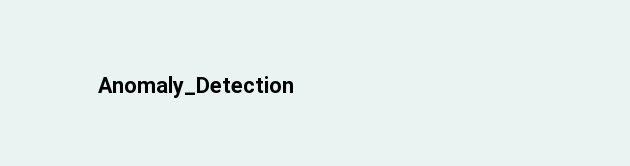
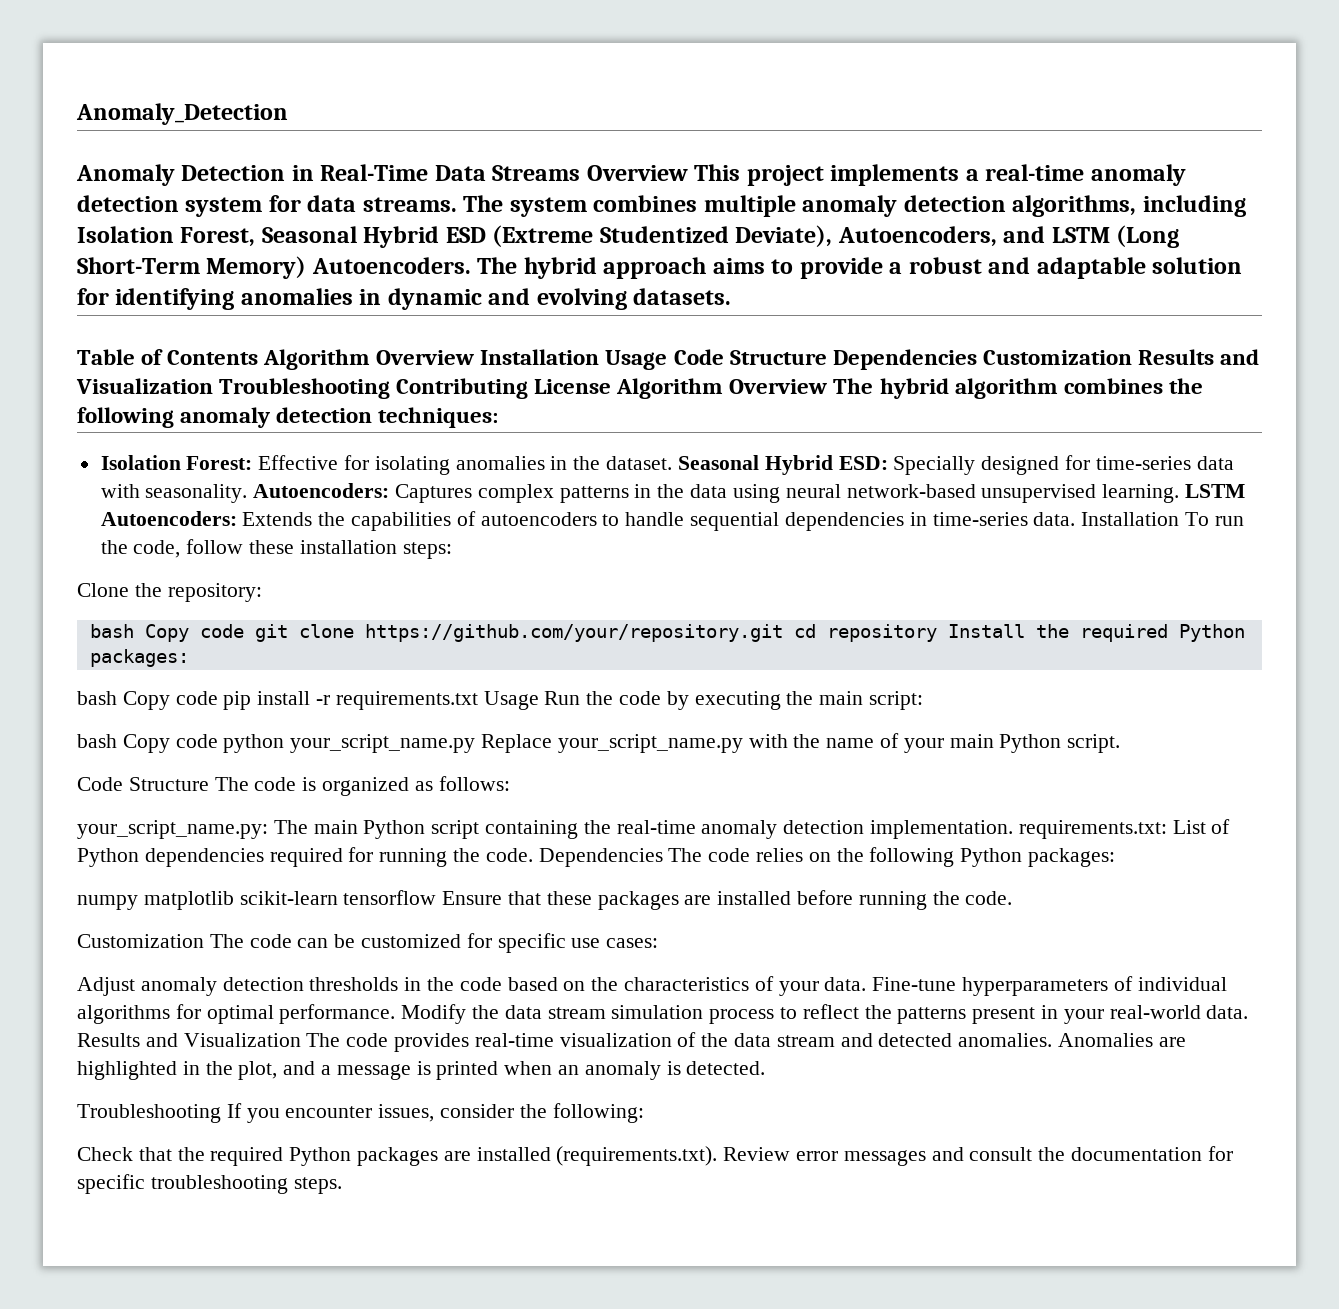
+ Anomaly Detection in Real-Time Data Streams Overview This project implements a real-time anomaly detection system for data streams. The system combines multiple anomaly detection algorithms, including Isolation Forest, Seasonal Hybrid ESD (Extreme Studentized Deviate), Autoencoders, and LSTM (Long Short-Term Memory) Autoencoders. The hybrid approach aims to provide a robust and adaptable solution for identifying anomalies in dynamic and evolving datasets.
+ Table of Contents Algorithm Overview Installation Usage Code Structure Dependencies Customization Results and Visualization Troubleshooting Contributing License Algorithm Overview The hybrid algorithm combines the following anomaly detection techniques:
+ Isolation Forest: Effective for isolating anomalies in the dataset. Seasonal Hybrid ESD: Specially designed for time-series data with seasonality. Autoencoders: Captures complex patterns in the data using neural network-based unsupervised learning. LSTM Autoencoders: Extends the capabilities of autoencoders to handle sequential dependencies in time-series data. Installation To run the code, follow these installation steps:
+ Clone the repository:
+ bash Copy code git clone https://github.com/your/repository.git cd repository Install the required Python packages:
+ bash Copy code pip install -r requirements.txt Usage Run the code by executing the main script:
+ bash Copy code python your_script_name.py Replace your_script_name.py with the name of your main Python script.
+ Code Structure The code is organized as follows:
+ your_script_name.py: The main Python script containing the real-time anomaly detection implementation. requirements.txt: List of Python dependencies required for running the code. Dependencies The code relies on the following Python packages:
+ numpy matplotlib scikit-learn tensorflow Ensure that these packages are installed before running the code.
+ Customization The code can be customized for specific use cases:
+ Adjust anomaly detection thresholds in the code based on the characteristics of your data. Fine-tune hyperparameters of individual algorithms for optimal performance. Modify the data stream simulation process to reflect the patterns present in your real-world data. Results and Visualization The code provides real-time visualization of the data stream and detected anomalies. Anomalies are highlighted in the plot, and a message is printed when an anomaly is detected.
+ Troubleshooting If you encounter issues, consider the following:
+ Check that the required Python packages are installed (requirements.txt). Review error messages and consult the documentation for specific troubleshooting steps.

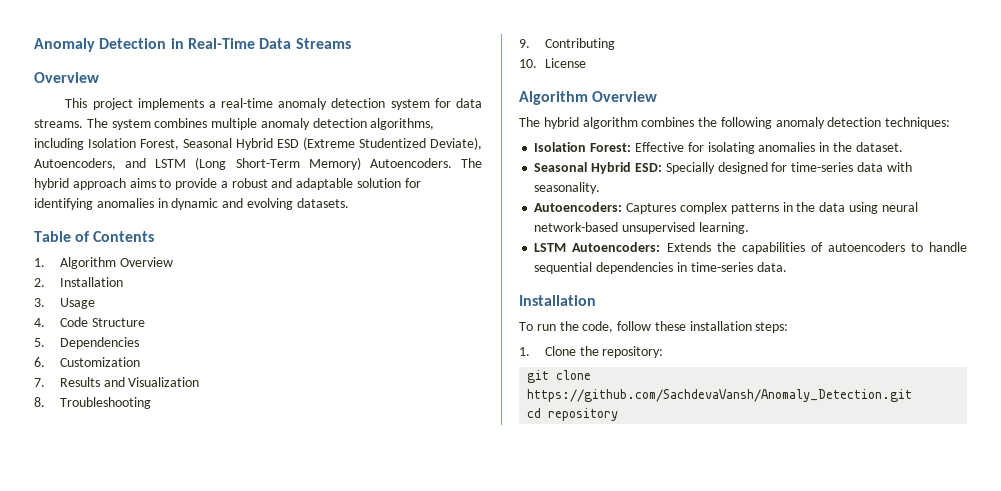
- Anomaly_Detection
- Anomaly Detection in Real-Time Data Streams Overview This project implements a real-time anomaly detection system for data streams.
+ Anomaly Detection in Real-Time Data Streams
+ Overview
+ This project implements a real-time anomaly detection system for data streams.
- Table of Contents Algorithm Overview Installation Usage Code Structure Dependencies Customization Results and Visualization Troubleshooting Contributing License Algorithm Overview The hybrid algorithm combines the following anomaly detection techniques:
+ Table of Contents
+ 1. Algorithm Overview
+ 2. Installation
+ 3. Usage
+ 4. Code Structure
+ 5. Dependencies
+ 6. Customization
+ 7. Results and Visualization
+ 8. Troubleshooting
+ 9. Contributing
+ 10. License
+ Algorithm Overview
+ The hybrid algorithm combines the following anomaly detection techniques:
- Isolation Forest: Effective for isolating anomalies in the dataset. Seasonal Hybrid ESD: Specially designed for time-series data with seasonality. Autoencoders: Captures complex patterns in the data using neural network-based unsupervised learning. LSTM Autoencoders: Extends the capabilities of autoencoders to handle sequential dependencies in time-series data. Installation To run the code, follow these installation steps:
+ Isolation Forest: Effective for isolating anomalies in the dataset.
+ Seasonal Hybrid ESD: Specially designed for time-series data with seasonality.
+ Autoencoders: Captures complex patterns in the data using neural network-based unsupervised learning.
+ LSTM Autoencoders: Extends the capabilities of autoencoders to handle sequential dependencies in time-series data.
+ Installation
+ To run the code, follow these installation steps:
- Clone the repository:
+ 1. Clone the repository:
- bash Copy code git clone https://github.com/your/repository.git cd repository Install the required Python packages:
- bash Copy code pip install -r requirements.txt Usage Run the code by executing the main script:
- bash Copy code python your_script_name.py Replace your_script_name.py with the name of your main Python script.
- Code Structure The code is organized as follows:
- your_script_name.py: The main Python script containing the real-time anomaly detection implementation. requirements.txt: List of Python dependencies required for running the code. Dependencies The code relies on the following Python packages:
- numpy matplotlib scikit-learn tensorflow Ensure that these packages are installed before running the code.
- Customization The code can be customized for specific use cases:
- Adjust anomaly detection thresholds in the code based on the characteristics of your data. Fine-tune hyperparameters of individual algorithms for optimal performance. Modify the data stream simulation process to reflect the patterns present in your real-world data. Results and Visualization The code provides real-time visualization of the data stream and detected anomalies. Anomalies are highlighted in the plot, and a message is printed when an anomaly is detected.
- Troubleshooting If you encounter issues, consider the following:
- Check that the required Python packages are installed (requirements.txt). Review error messages and consult the documentation for specific troubleshooting steps.
+ git clone https://github.com/SachdevaVansh/Anomaly_Detection.git
+ cd repository

